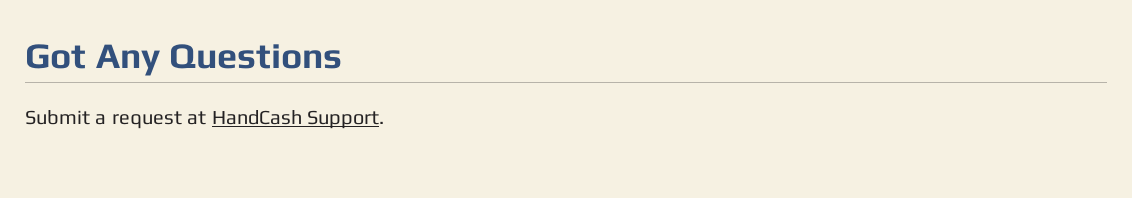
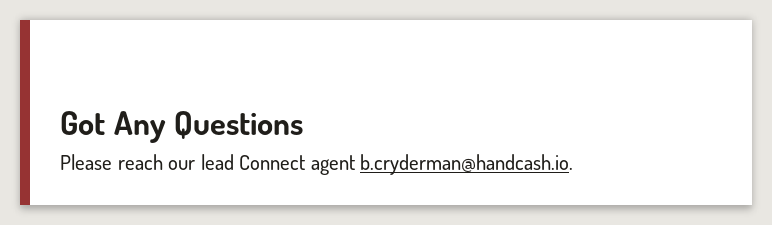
- Submit a request at HandCash Support.
+ Please reach our lead Connect agent b.cryderman@handcash.io.

